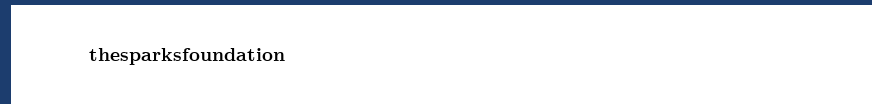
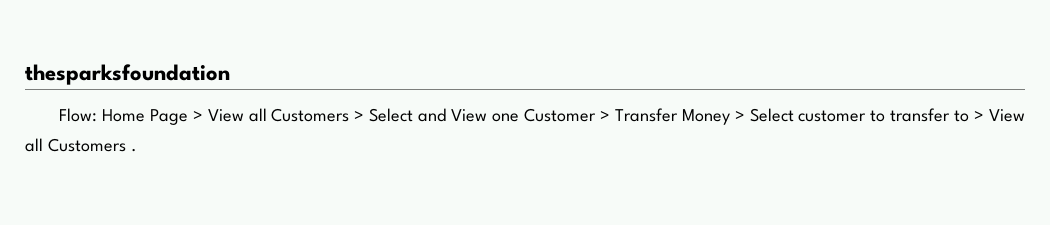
+ Flow: Home Page > View all Customers > Select and View one Customer > Transfer Money > Select customer to transfer to > View all Customers .

